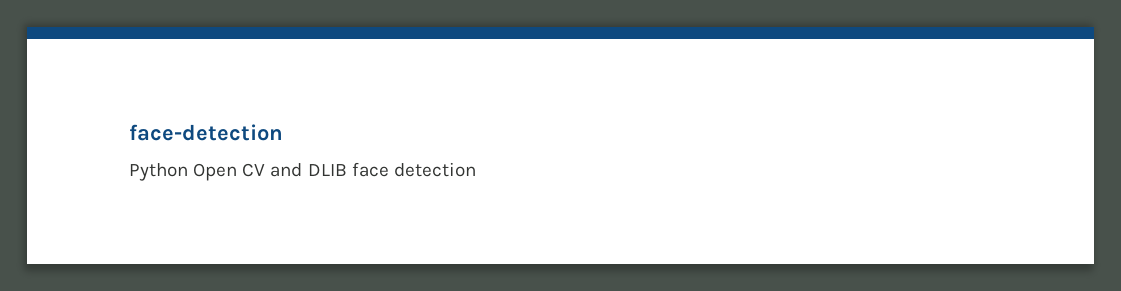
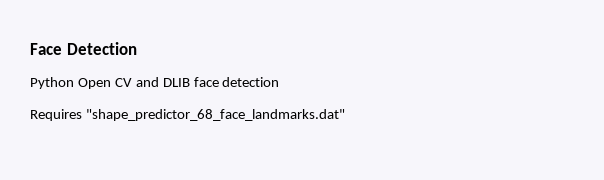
- face-detection
+ Face Detection
+ Requires "shape_predictor_68_face_landmarks.dat"

